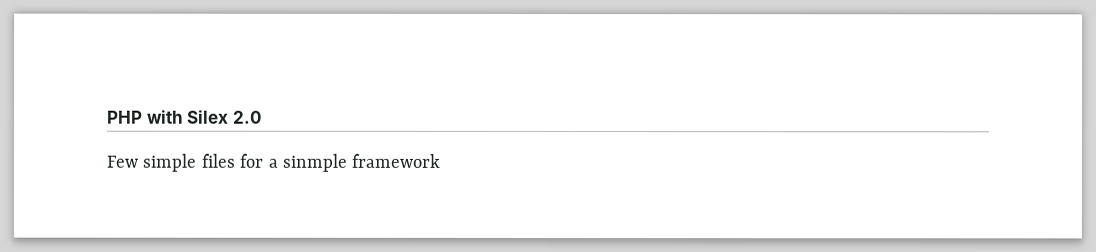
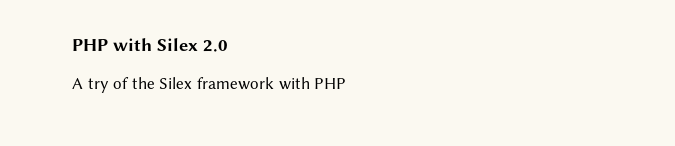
- Few simple files for a sinmple framework
+ A try of the Silex framework with PHP

